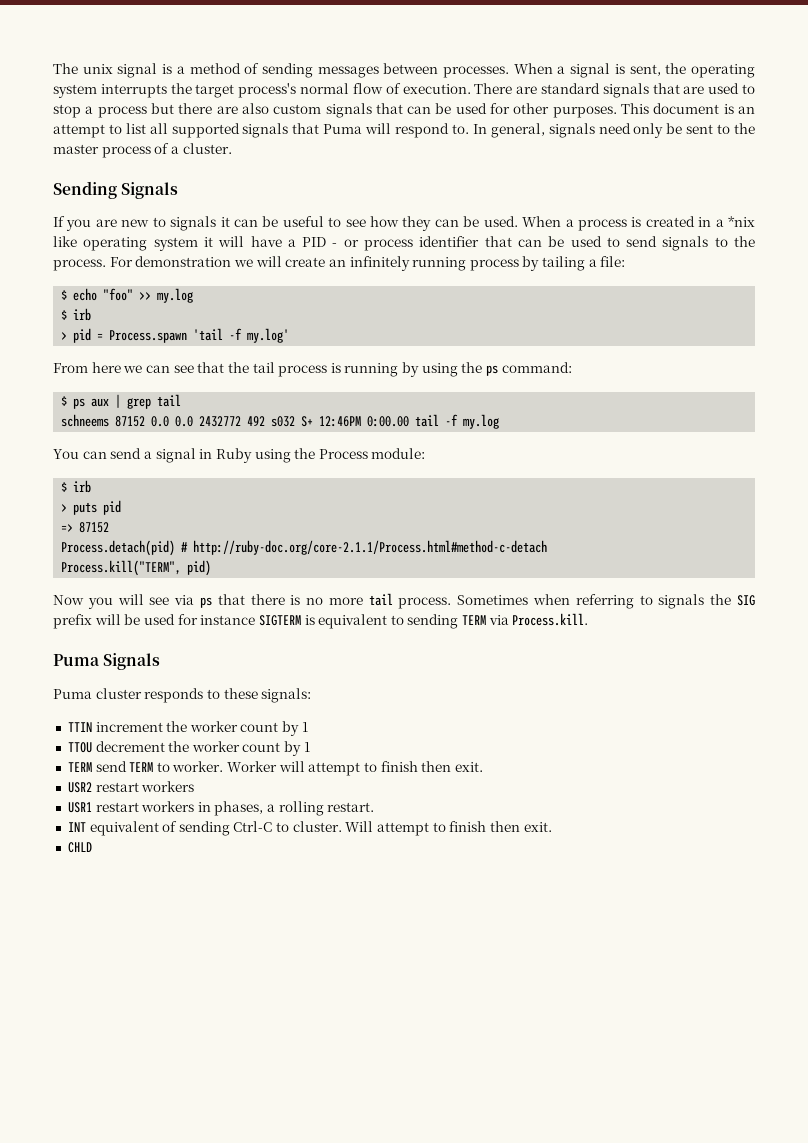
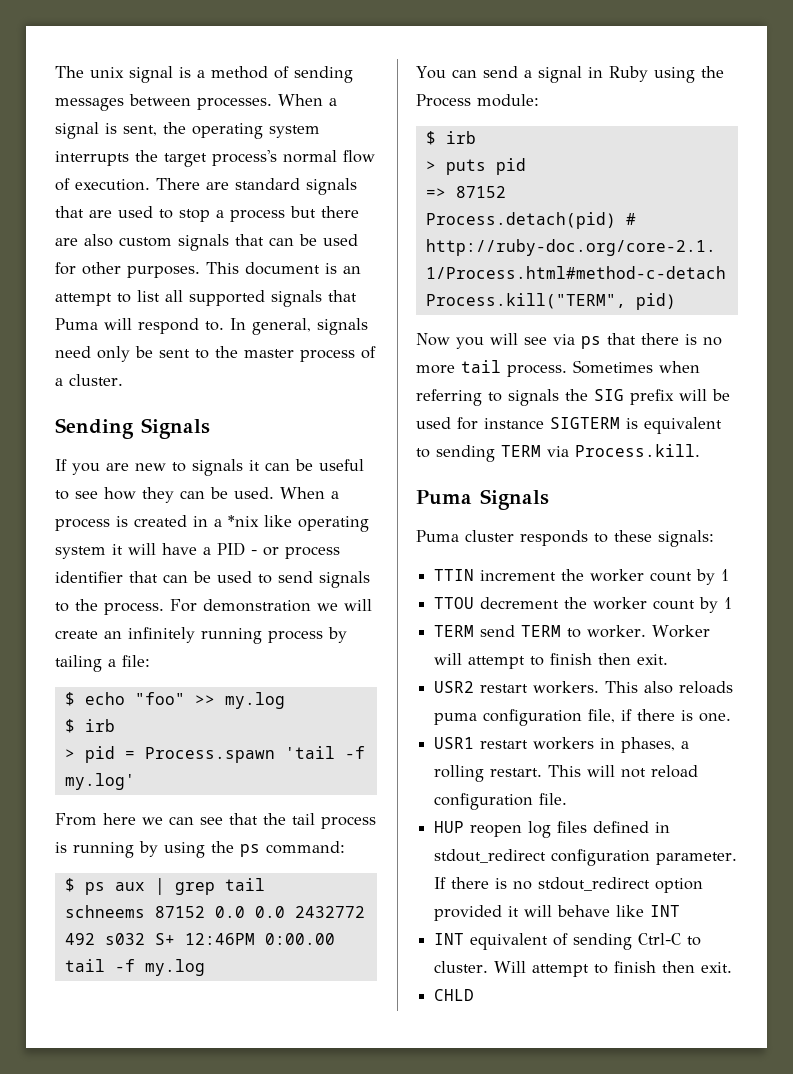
- USR2 restart workers
+ USR2 restart workers. This also reloads puma configuration file, if there is one.
+ This will not reload configuration file.
+ HUP reopen log files defined in stdout_redirect configuration parameter. If there is no stdout_redirect option provided it will behave like INT

